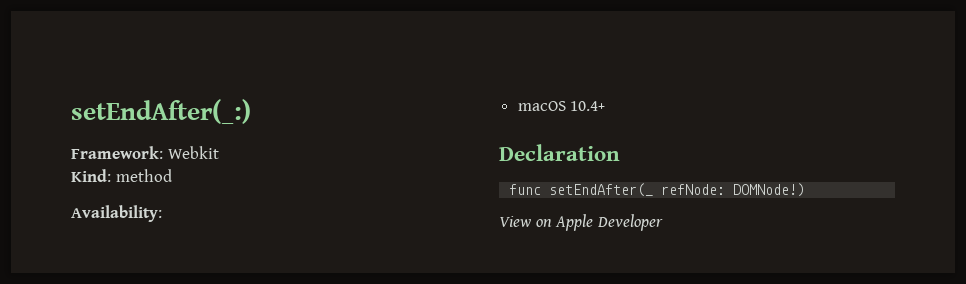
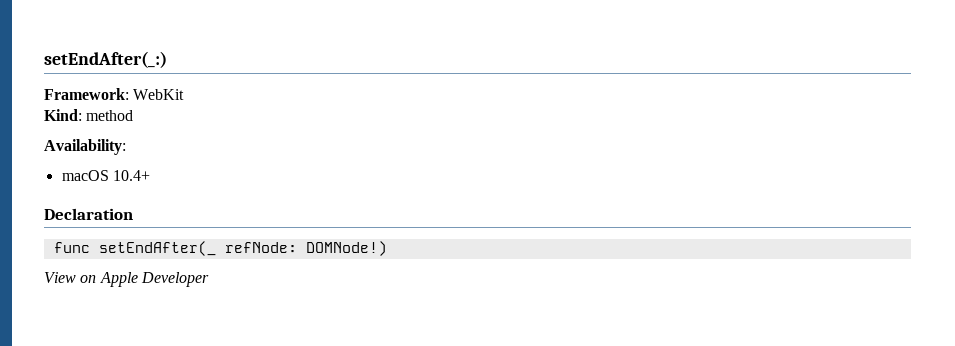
- Framework: Webkit
+ Framework: WebKit

